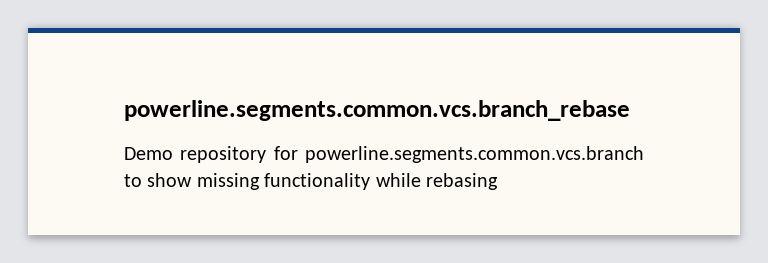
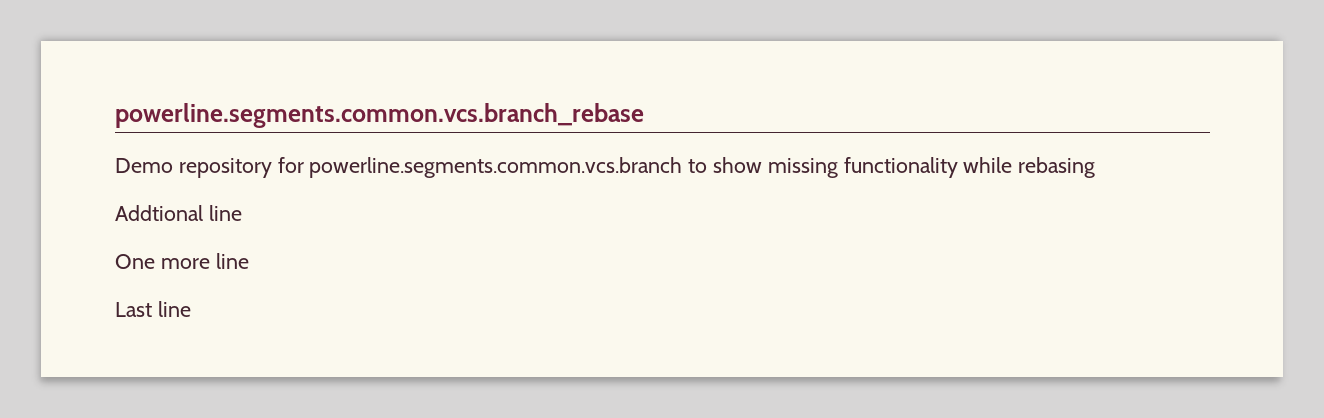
+ Addtional line
+ One more line
+ Last line

